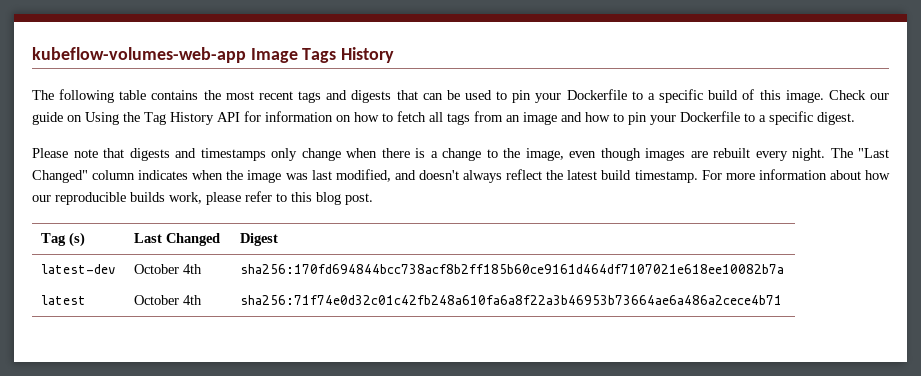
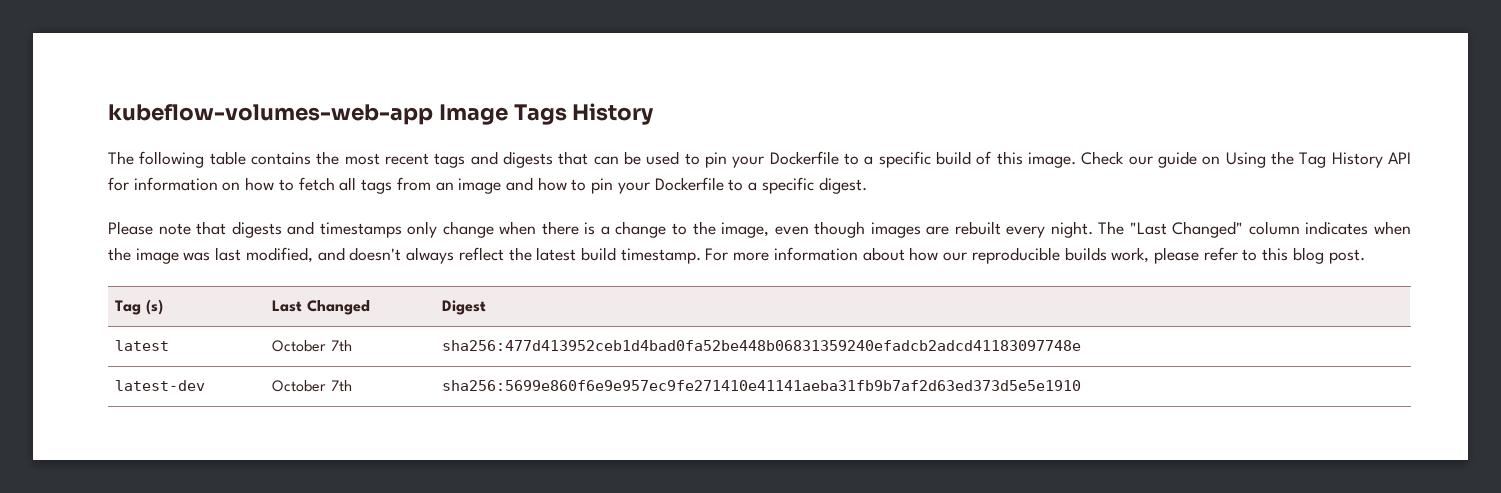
- latest-dev | October 4th | sha256:170fd694844bcc738acf8b2ff185b60ce9161d464df7107021e618ee10082b7a
- latest | October 4th | sha256:71f74e0d32c01c42fb248a610fa6a8f22a3b46953b73664ae6a486a2cece4b71
+ latest | October 7th | sha256:477d413952ceb1d4bad0fa52be448b06831359240efadcb2adcd41183097748e
+ latest-dev | October 7th | sha256:5699e860f6e9e957ec9fe271410e41141aeba31fb9b7af2d63ed373d5e5e1910

